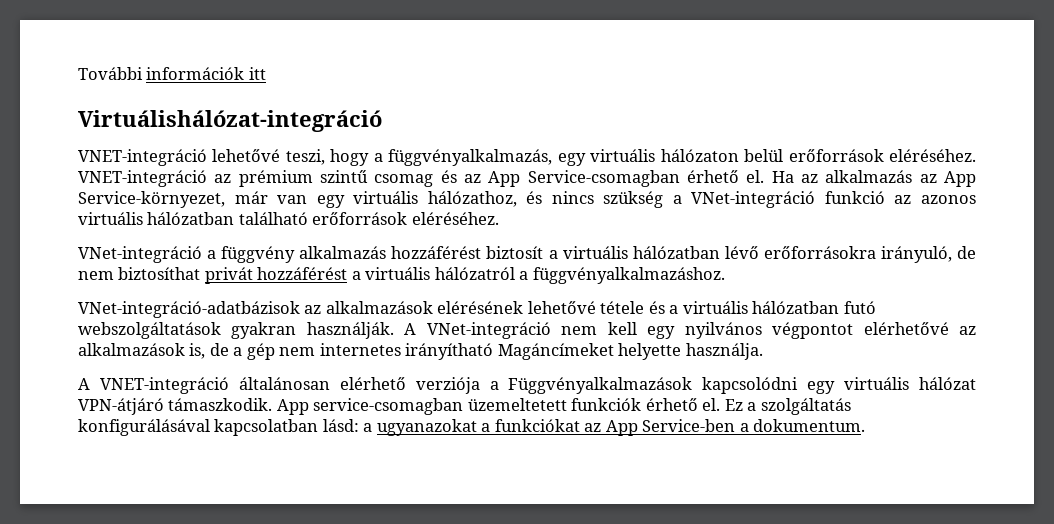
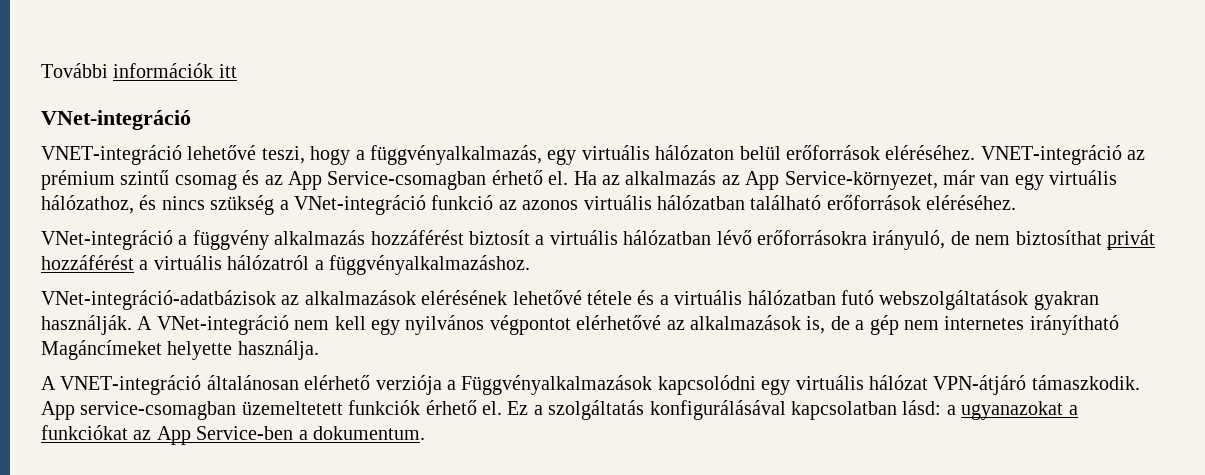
  További információk itt
- Virtuálishálózat-integráció
+ VNet-integráció

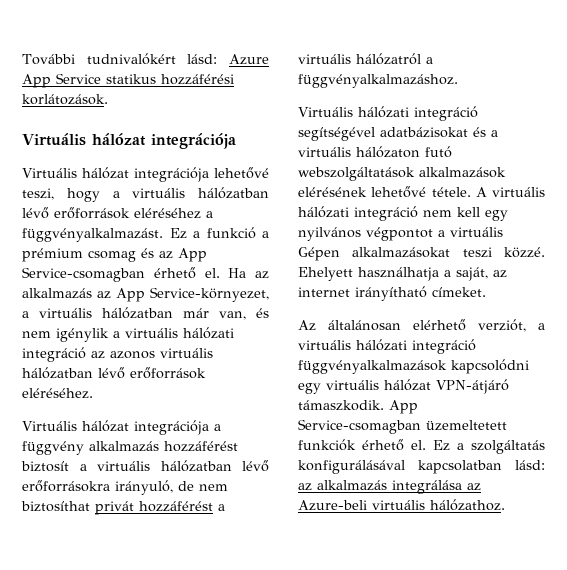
- További információk itt
- VNet-integráció
- VNET-integráció lehetővé teszi, hogy a függvényalkalmazás, egy virtuális hálózaton belül erőforrások eléréséhez. VNET-integráció az prémium szintű csomag és az App Service-csomagban érhető el.
+ További tudnivalókért lásd: Azure App Service statikus hozzáférési korlátozások.
+ Virtuális hálózat integrációja
+ Virtuális hálózat integrációja lehetővé teszi, hogy a virtuális hálózatban lévő erőforrások eléréséhez a függvényalkalmazást. Ez a funkció a prémium csomag és az App Service-csomagban érhető el.
- Ha az alkalmazás az App Service-környezet, már van egy virtuális hálózathoz, és nincs szükség a VNet-integráció funkció az azonos virtuális hálózatban található erőforrások eléréséhez.
+ Ha az alkalmazás az App Service-környezet, a virtuális hálózatban már van, és nem igénylik a virtuális hálózati integráció az azonos virtuális hálózatban lévő erőforrások eléréséhez.
- VNet-integráció a függvény alkalmazás hozzáférést biztosít a virtuális hálózatban lévő erőforrásokra irányuló, de nem biztosíthat privát hozzáférést a virtuális hálózatról a függvényalkalmazáshoz.
+ Virtuális hálózat integrációja a függvény alkalmazás hozzáférést biztosít a virtuális hálózatban lévő erőforrásokra irányuló, de nem biztosíthat privát hozzáférést a virtuális hálózatról a függvényalkalmazáshoz.
- VNet-integráció-adatbázisok az alkalmazások elérésének lehetővé tétele és a virtuális hálózatban futó webszolgáltatások gyakran használják. A VNet-integráció nem kell egy nyilvános végpontot elérhetővé az alkalmazások is, de a gép nem internetes irányítható Magáncímeket helyette használja.
- A VNET-integráció általánosan elérhető verziója a Függvényalkalmazások kapcsolódni egy virtuális hálózat VPN-átjáró támaszkodik.
+ Virtuális hálózati integráció segítségével adatbázisokat és a virtuális hálózaton futó webszolgáltatások alkalmazások elérésének lehetővé tétele. A virtuális hálózati integráció nem kell egy nyilvános végpontot a virtuális Gépen alkalmazásokat teszi közzé. Ehelyett használhatja a saját, az internet irányítható címeket.
+ Az általánosan elérhető verziót, a virtuális hálózati integráció függvényalkalmazások kapcsolódni egy virtuális hálózat VPN-átjáró támaszkodik.
- App service-csomagban üzemeltetett funkciók érhető el.
+ App Service-csomagban üzemeltetett funkciók érhető el.
- Ez a szolgáltatás konfigurálásával kapcsolatban lásd: a ugyanazokat a funkciókat az App Service-ben a dokumentum.
+ Ez a szolgáltatás konfigurálásával kapcsolatban lásd: az alkalmazás integrálása az Azure-beli virtuális hálózathoz.

